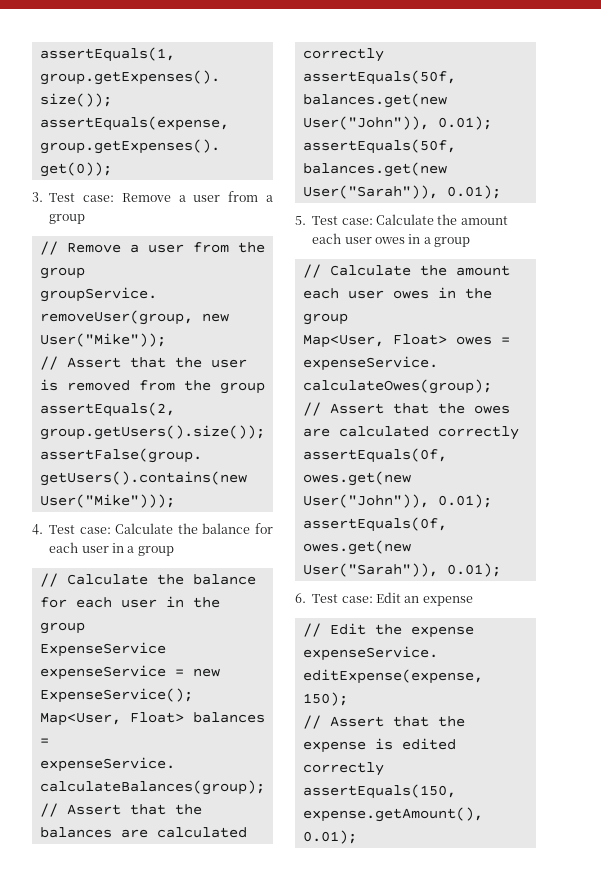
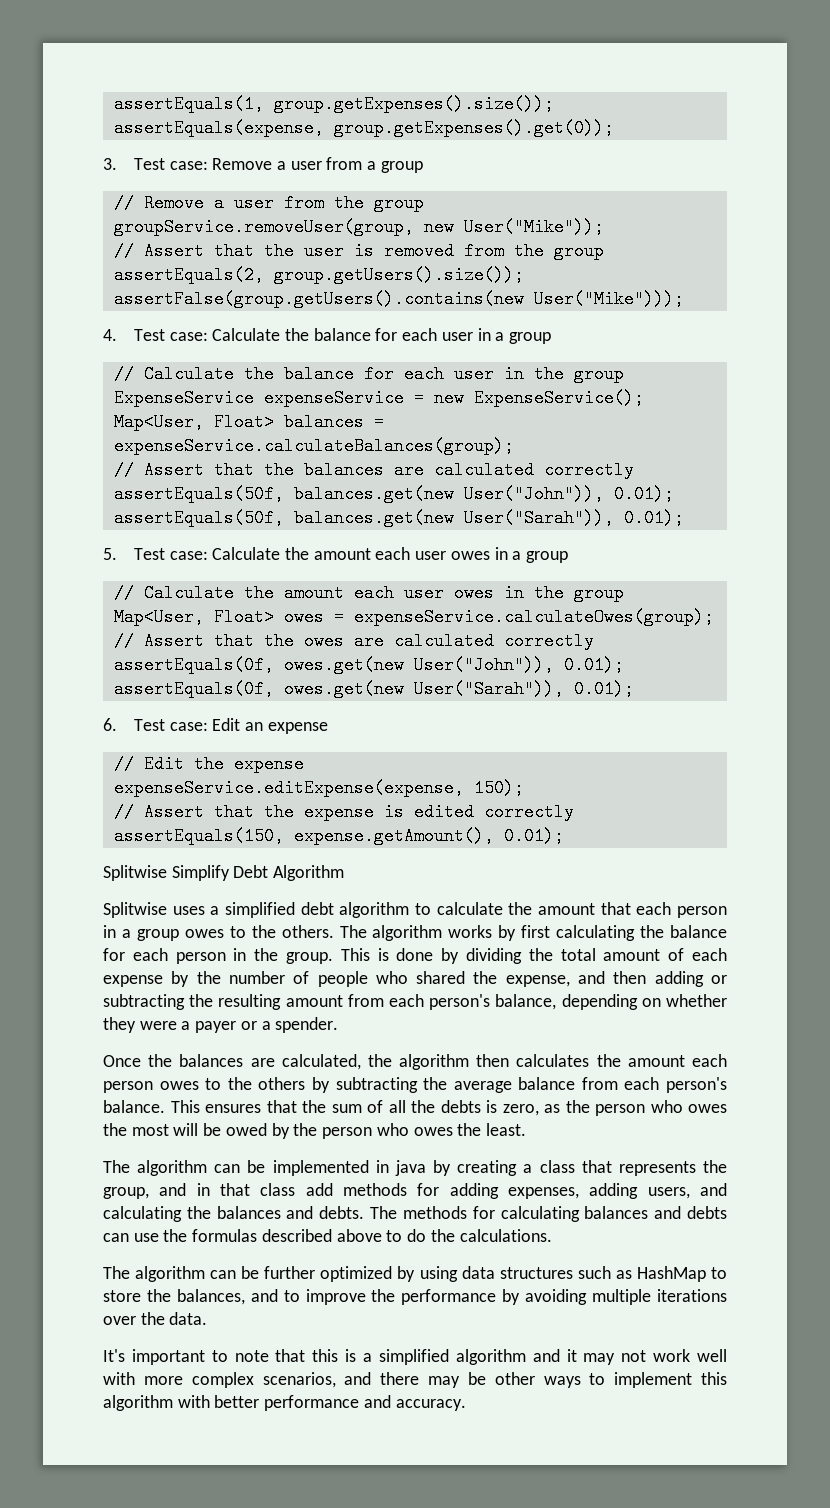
+ Splitwise Simplify Debt Algorithm
+ Splitwise uses a simplified debt algorithm to calculate the amount that each person in a group owes to the others. The algorithm works by first calculating the balance for each person in the group. This is done by dividing the total amount of each expense by the number of people who shared the expense, and then adding or subtracting the resulting amount from each person's balance, depending on whether they were a payer or a spender.
+ Once the balances are calculated, the algorithm then calculates the amount each person owes to the others by subtracting the average balance from each person's balance. This ensures that the sum of all the debts is zero, as the person who owes the most will be owed by the person who owes the least.
+ The algorithm can be implemented in java by creating a class that represents the group, and in that class add methods for adding expenses, adding users, and calculating the balances and debts. The methods for calculating balances and debts can use the formulas described above to do the calculations.
+ The algorithm can be further optimized by using data structures such as HashMap to store the balances, and to improve the performance by avoiding multiple iterations over the data.
+ It's important to note that this is a simplified algorithm and it may not work well with more complex scenarios, and there may be other ways to implement this algorithm with better performance and accuracy.

